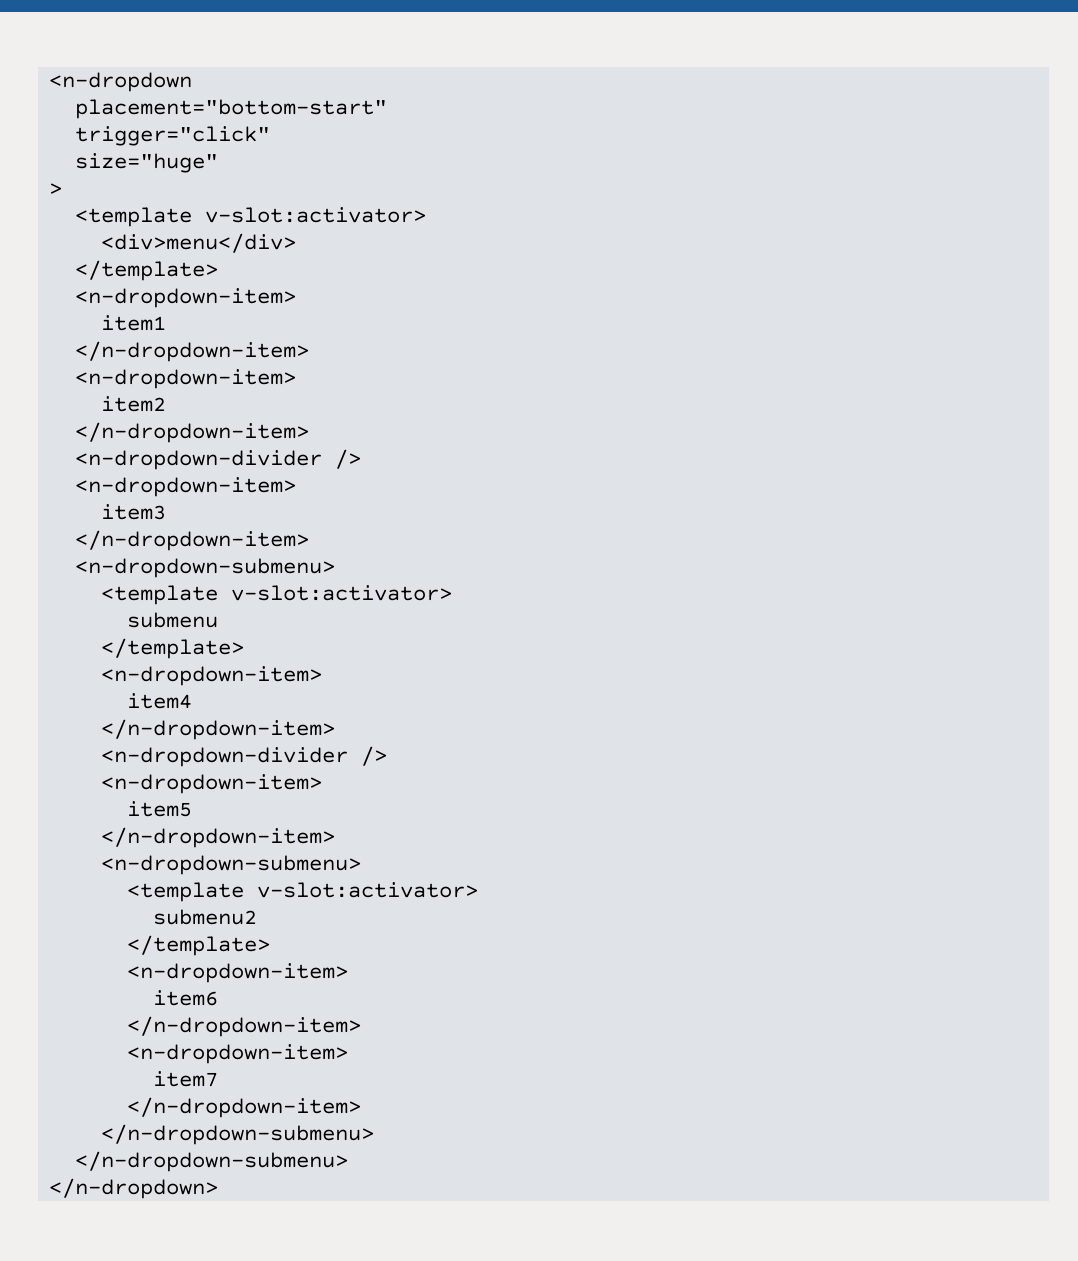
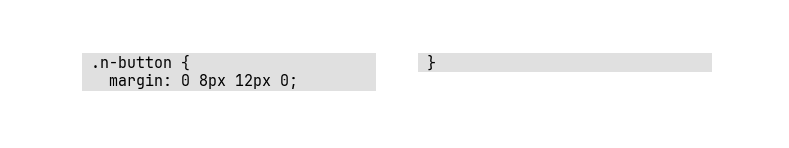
- <n-dropdown
- placement="bottom-start"
- trigger="click"
- size="huge"
- >
- <template v-slot:activator>
- <div>menu</div>
- </template>
- <n-dropdown-item>
- item1
- </n-dropdown-item>
- <n-dropdown-item>
- item2
- </n-dropdown-item>
- <n-dropdown-divider />
- <n-dropdown-item>
- item3
- </n-dropdown-item>
- <n-dropdown-submenu>
- <template v-slot:activator>
- submenu
- </template>
- <n-dropdown-item>
- item4
- </n-dropdown-item>
- <n-dropdown-divider />
- <n-dropdown-item>
- item5
- </n-dropdown-item>
- <n-dropdown-submenu>
- <template v-slot:activator>
- submenu2
- </template>
- <n-dropdown-item>
- item6
- </n-dropdown-item>
- <n-dropdown-item>
- item7
- </n-dropdown-item>
- </n-dropdown-submenu>
- </n-dropdown-submenu>
- </n-dropdown>
+ .n-button {
+ margin: 0 8px 12px 0;
+ }

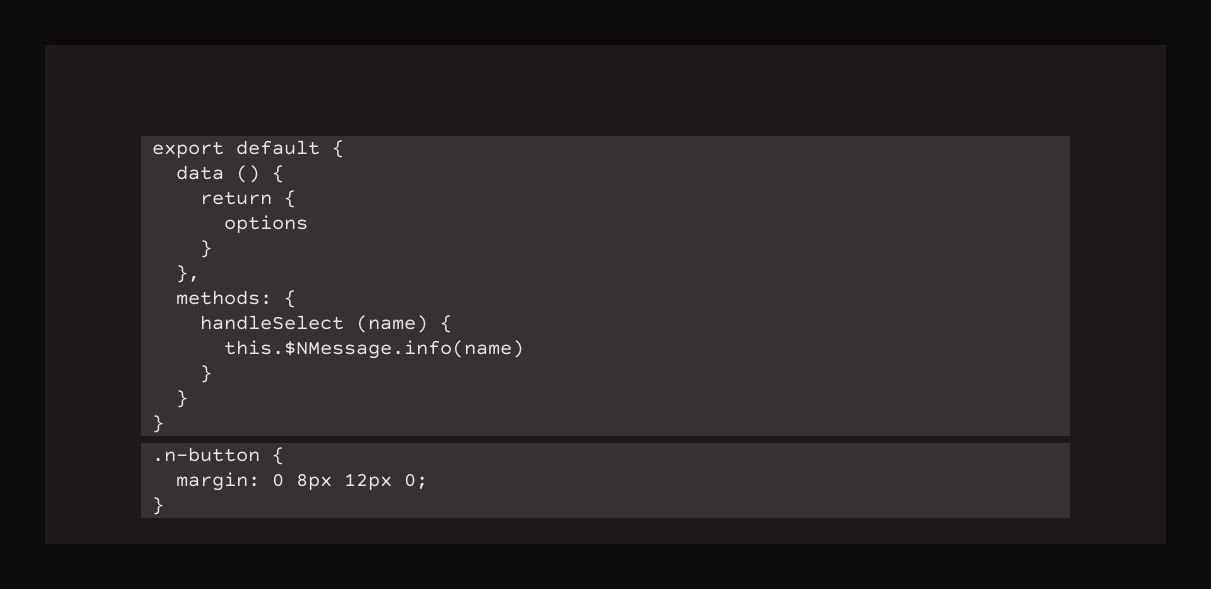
+ export default {
+ data () {
+ return {
+ options
+ }
+ },
+ methods: {
+ handleSelect (name) {
+ this.$NMessage.info(name)
+ }
+ }
+ }

